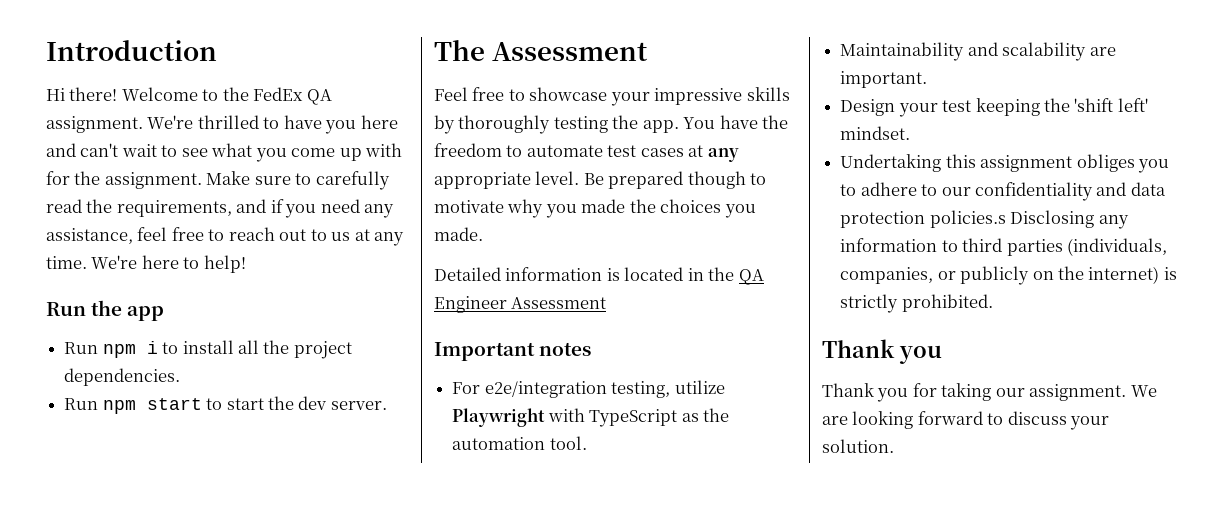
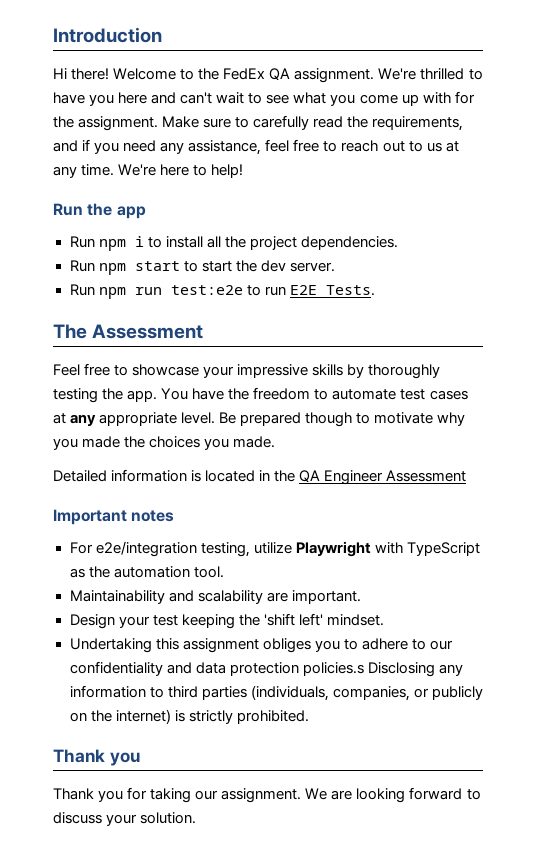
+ Run npm run test:e2e to run E2E Tests.

